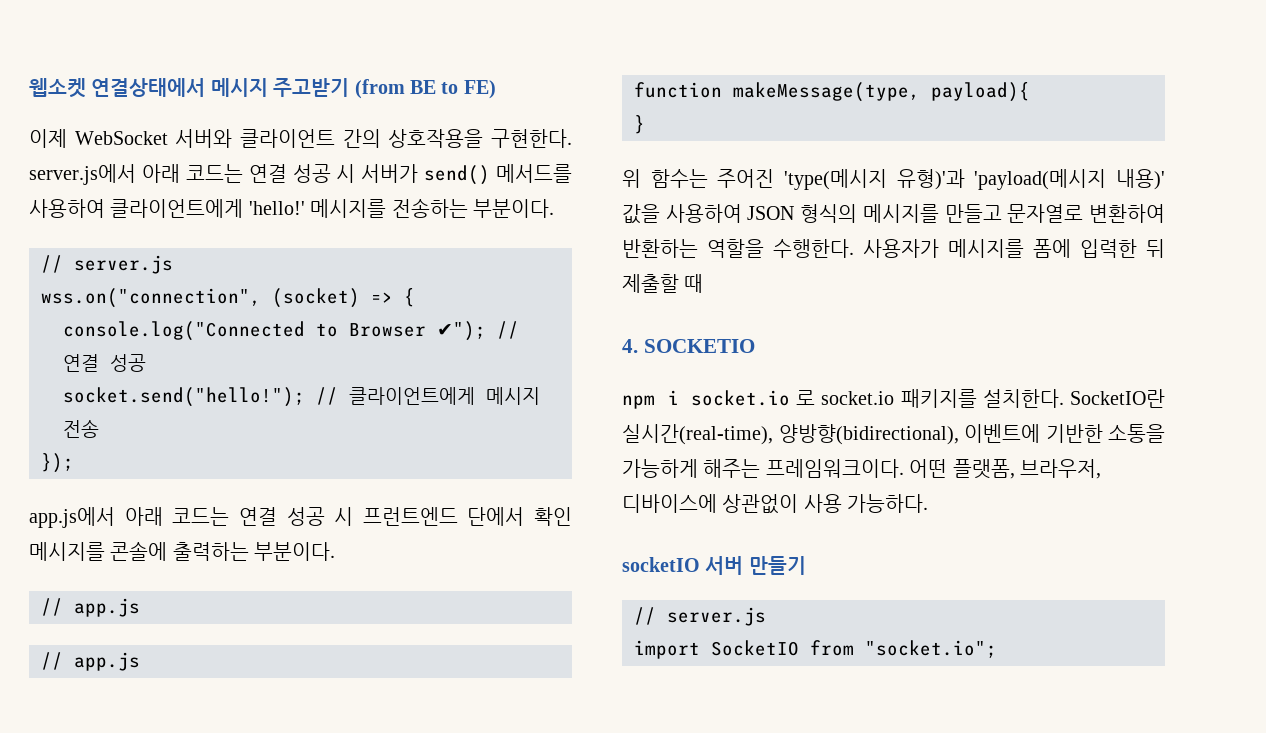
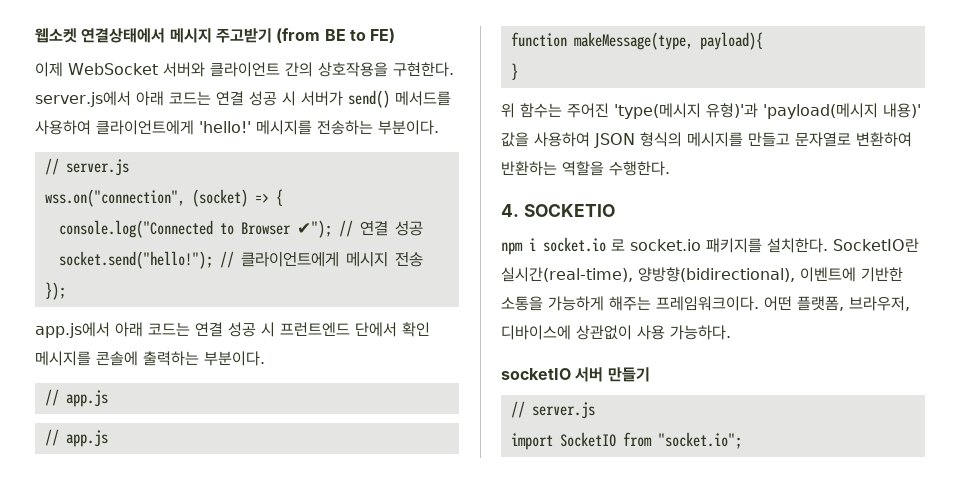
- 사용자가 메시지를 폼에 입력한 뒤 제출할 때

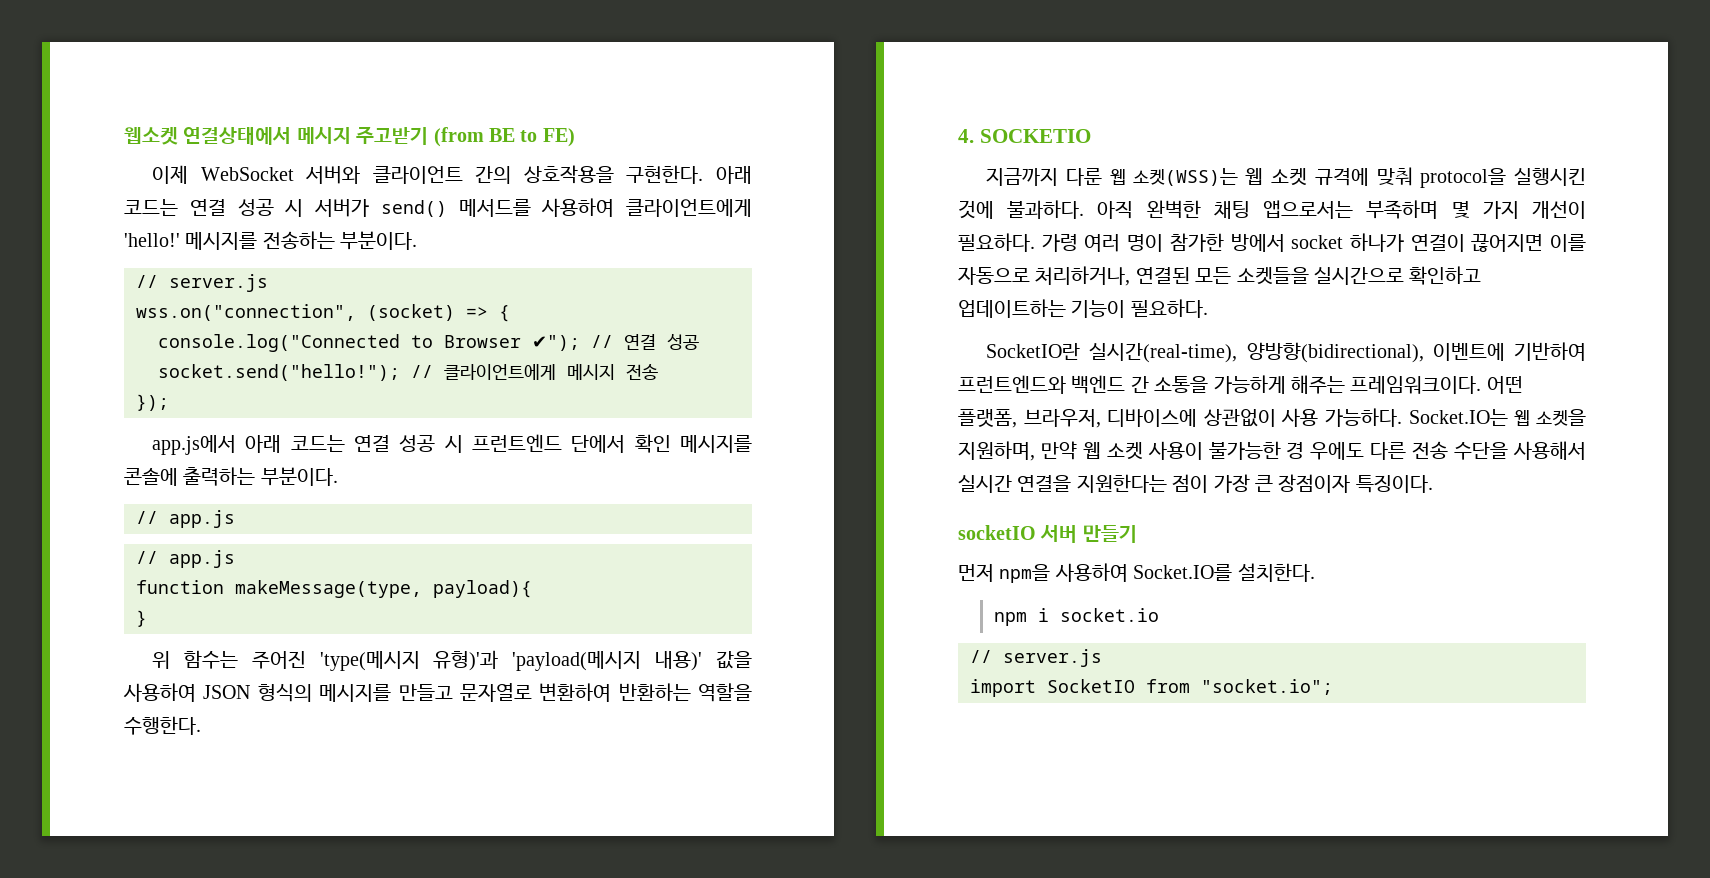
- 이제 WebSocket 서버와 클라이언트 간의 상호작용을 구현한다. server.js에서 아래 코드는 연결 성공 시 서버가 send() 메서드를 사용하여 클라이언트에게 'hello!'
+ 이제 WebSocket 서버와 클라이언트 간의 상호작용을 구현한다. 아래 코드는 연결 성공 시 서버가 send() 메서드를 사용하여 클라이언트에게 'hello!'
- npm i socket.io 로 socket.io 패키지를 설치한다. SocketIO란 실시간(real-time), 양방향(bidirectional), 이벤트에 기반한 소통을 가능하게 해주는 프레임워크이다.
+ 지금까지 다룬 웹 소켓(WSS)는 웹 소켓 규격에 맞춰 protocol을 실행시킨 것에 불과하다. 아직 완벽한 채팅 앱으로서는 부족하며 몇 가지 개선이 필요하다. 가령 여러 명이 참가한 방에서 socket 하나가 연결이 끊어지면 이를 자동으로 처리하거나, 연결된 모든 소켓들을 실시간으로 확인하고 업데이트하는 기능이 필요하다.
+ SocketIO란 실시간(real-time), 양방향(bidirectional), 이벤트에 기반하여 프런트엔드와 백엔드 간 소통을 가능하게 해주는 프레임워크이다.
- 어떤 플랫폼, 브라우저, 디바이스에 상관없이 사용 가능하다.
+ 어떤 플랫폼, 브라우저, 디바이스에 상관없이 사용 가능하다. Socket.IO는 웹 소켓을 지원하며, 만약 웹 소켓 사용이 불가능한 경 우에도 다른 전송 수단을 사용해서 실시간 연결을 지원한다는 점이 가장 큰 장점이자 특징이다.
  socketIO 서버 만들기
+ 먼저 npm을 사용하여 Socket.IO를 설치한다.
+ npm i socket.io

